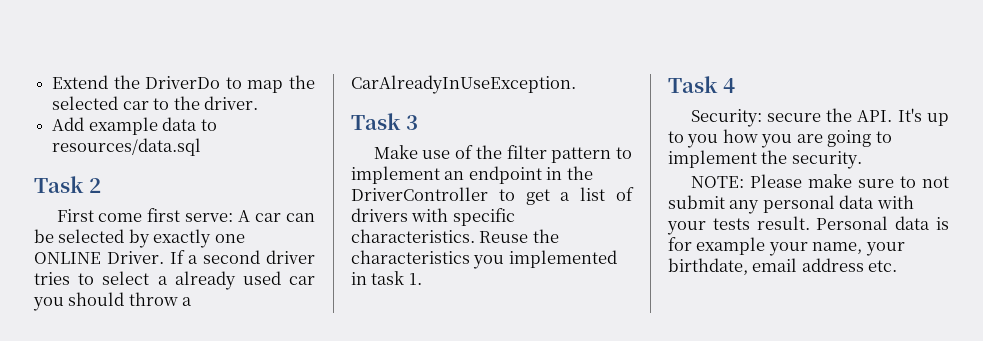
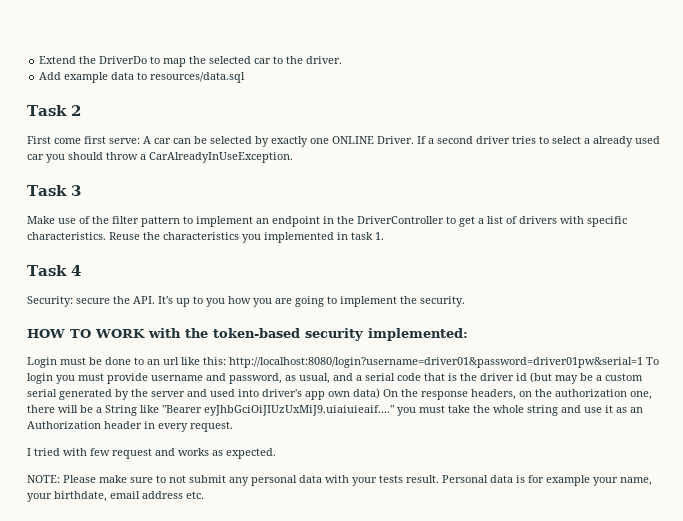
+ HOW TO WORK with the token-based security implemented:
+ Login must be done to an url like this: http://localhost:8080/login?username=driver01&password=driver01pw&serial=1 To login you must provide username and password, as usual, and a serial code that is the driver id (but may be a custom serial generated by the server and used into driver's app own data) On the response headers, on the authorization one, there will be a String like "Bearer eyJhbGciOiJIUzUxMiJ9.uiaiuieaif...." you must take the whole string and use it as an Authorization header in every request.
+ I tried with few request and works as expected.

